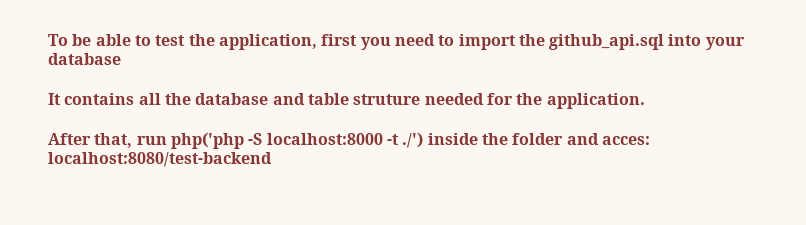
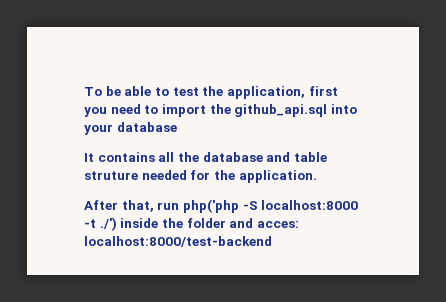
- After that, run php('php -S localhost:8000 -t ./') inside the folder and acces: localhost:8080/test-backend
+ After that, run php('php -S localhost:8000 -t ./') inside the folder and acces: localhost:8000/test-backend

